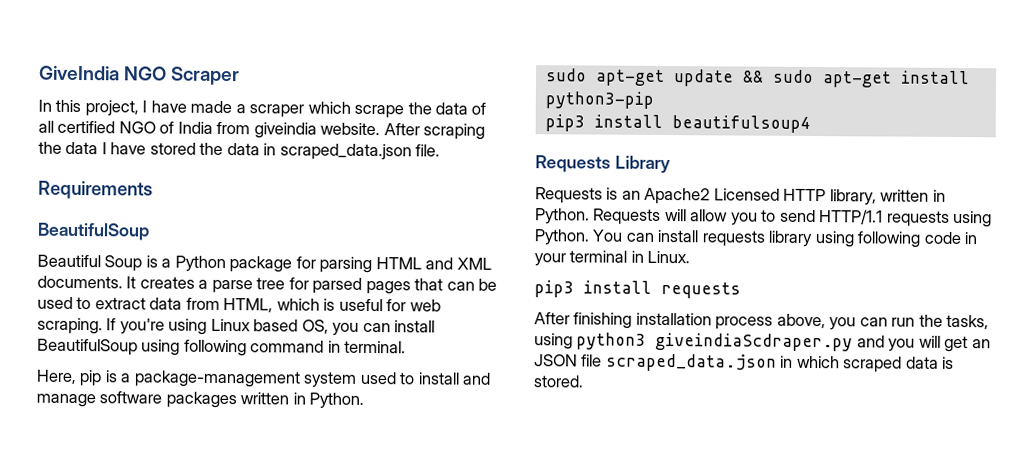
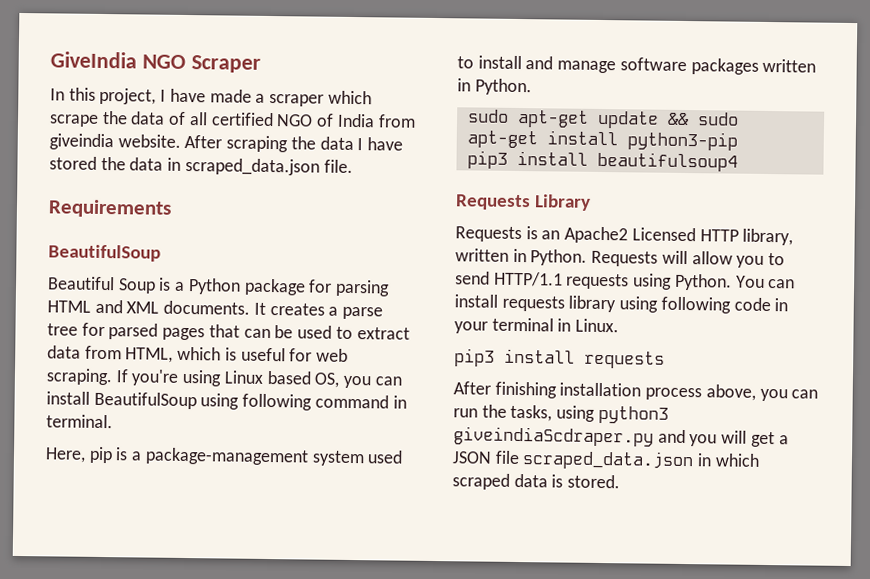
- After finishing installation process above, you can run the tasks, using python3 giveindiaScdraper.py and you will get an JSON file scraped_data.json in which scraped data is stored.
+ After finishing installation process above, you can run the tasks, using python3 giveindiaScdraper.py and you will get a JSON file scraped_data.json in which scraped data is stored.

